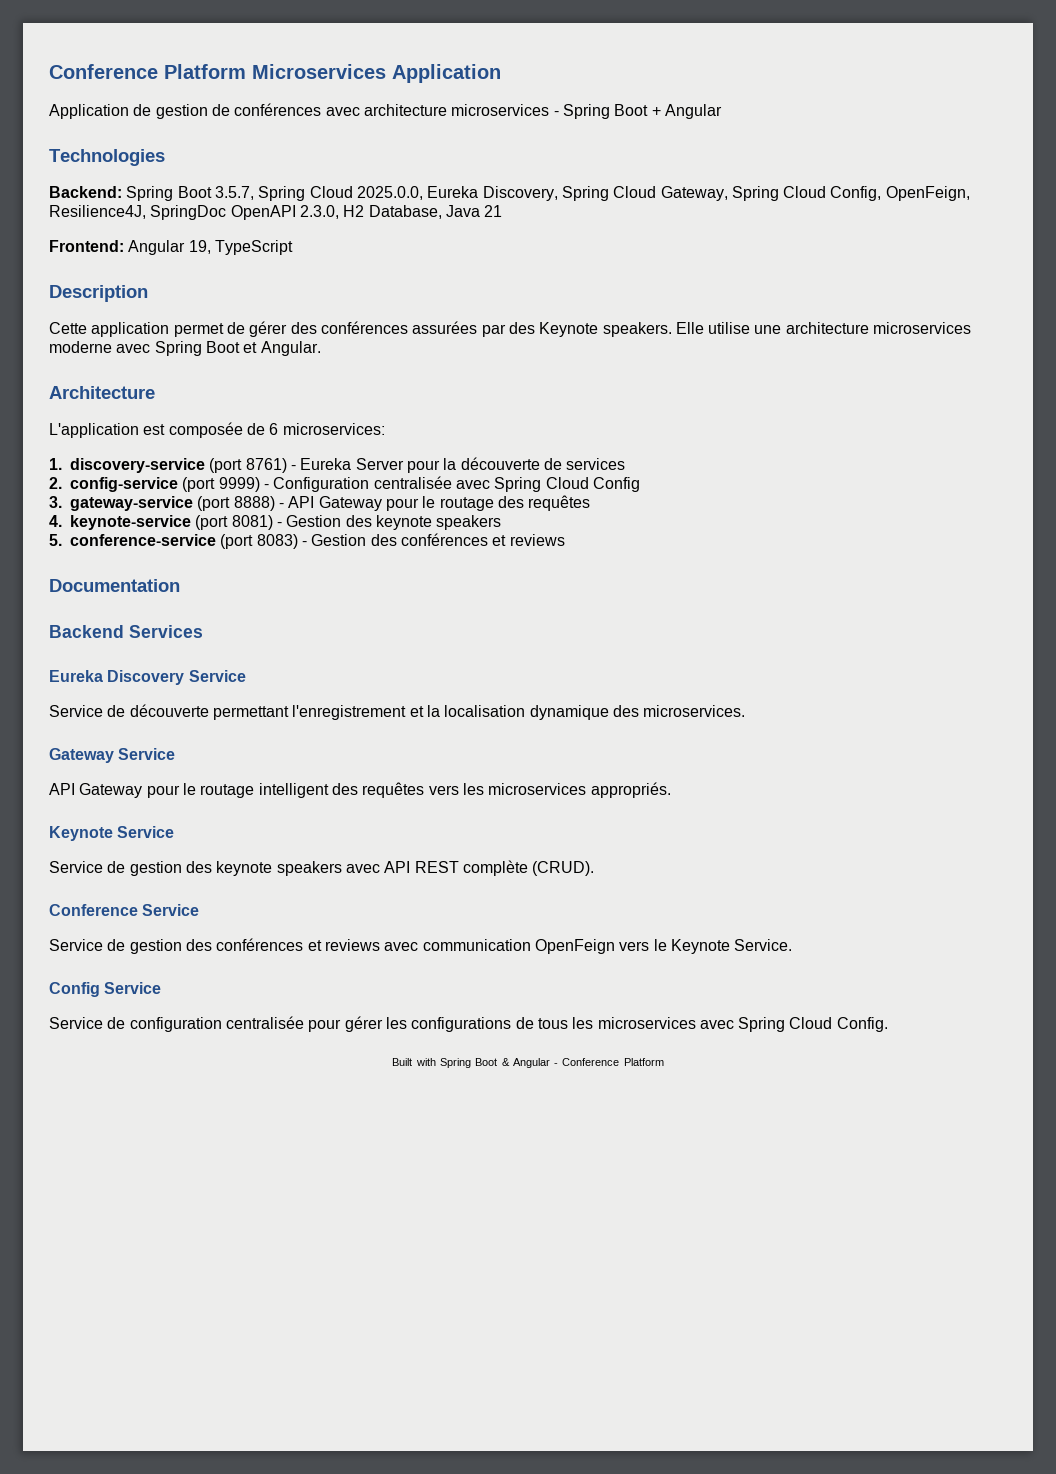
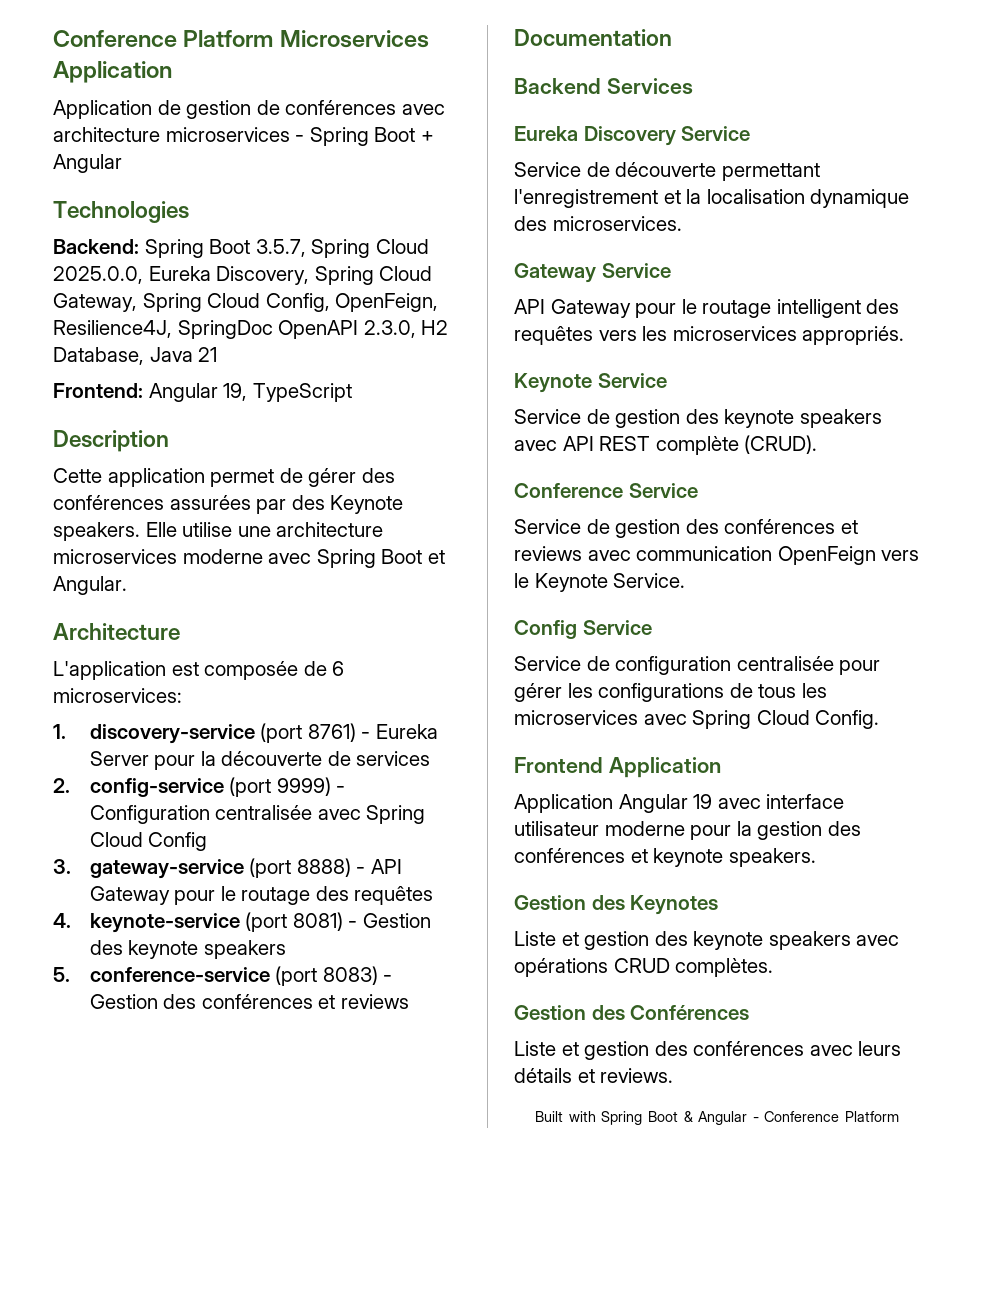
+ Frontend Application
+ Application Angular 19 avec interface utilisateur moderne pour la gestion des conférences et keynote speakers.
+ Gestion des Keynotes
+ Liste et gestion des keynote speakers avec opérations CRUD complètes.
+ Gestion des Conférences
+ Liste et gestion des conférences avec leurs détails et reviews.

